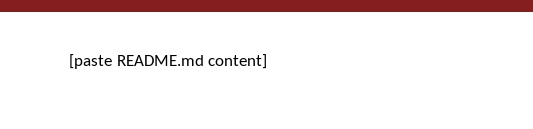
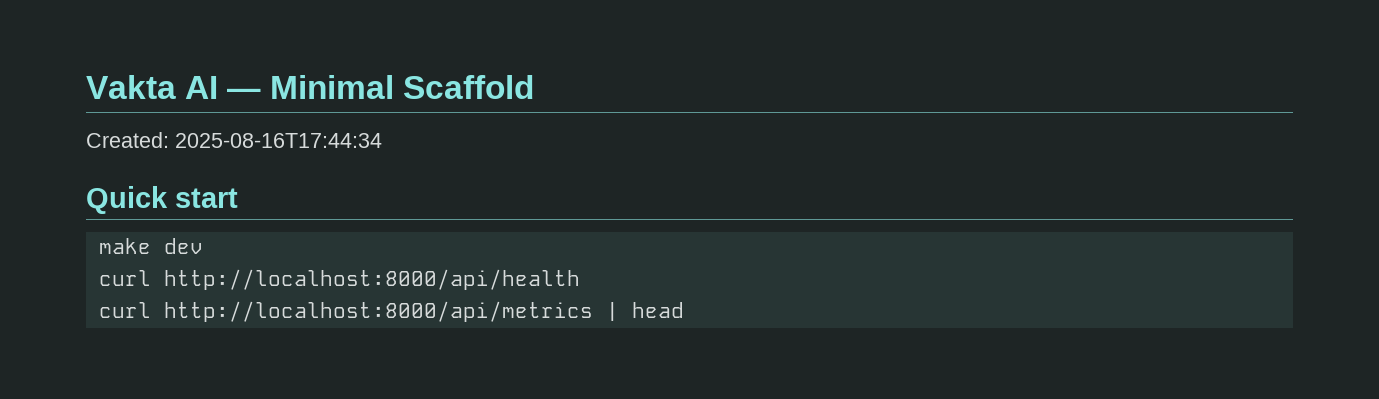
- [paste README.md content]
+ Vakta AI — Minimal Scaffold
+ Created: 2025-08-16T17:44:34
+ Quick start
+ make dev
+ curl http://localhost:8000/api/health
+ curl http://localhost:8000/api/metrics | head

